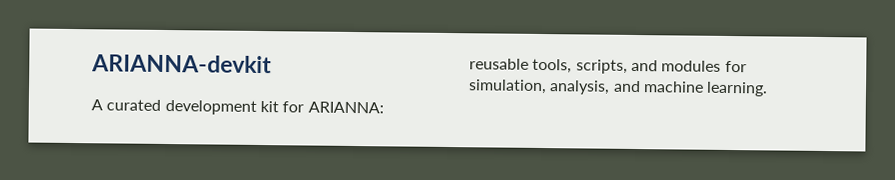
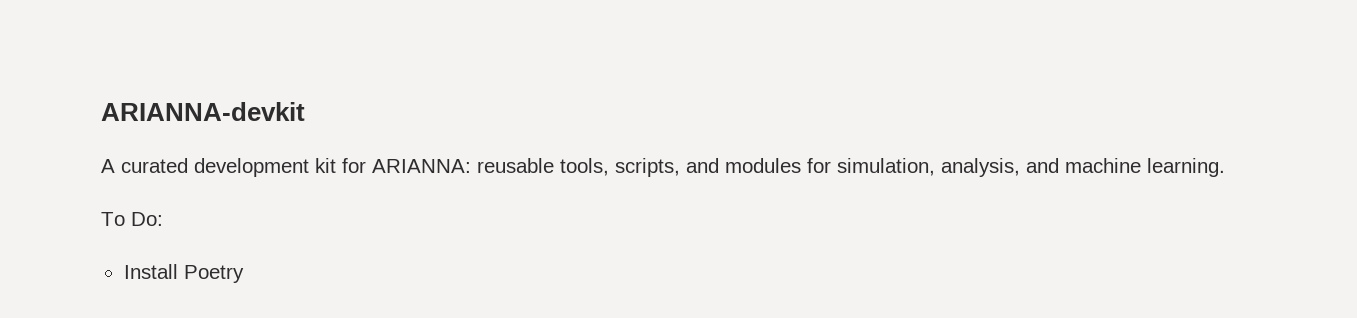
+ To Do:
+ Install Poetry

